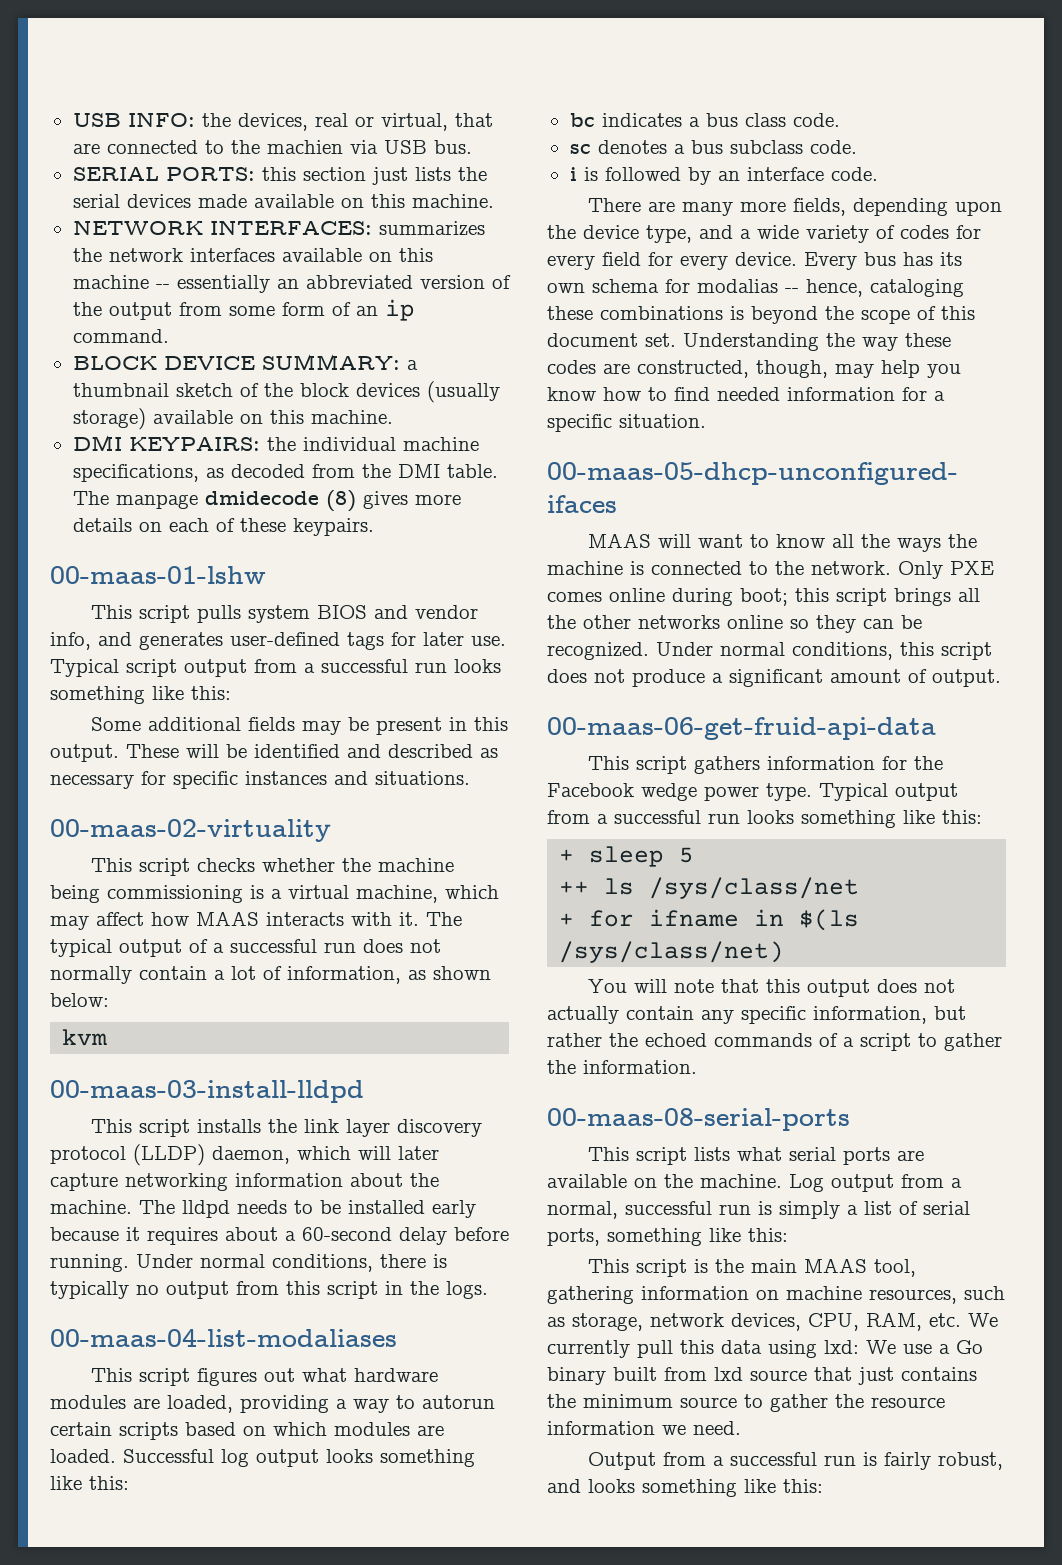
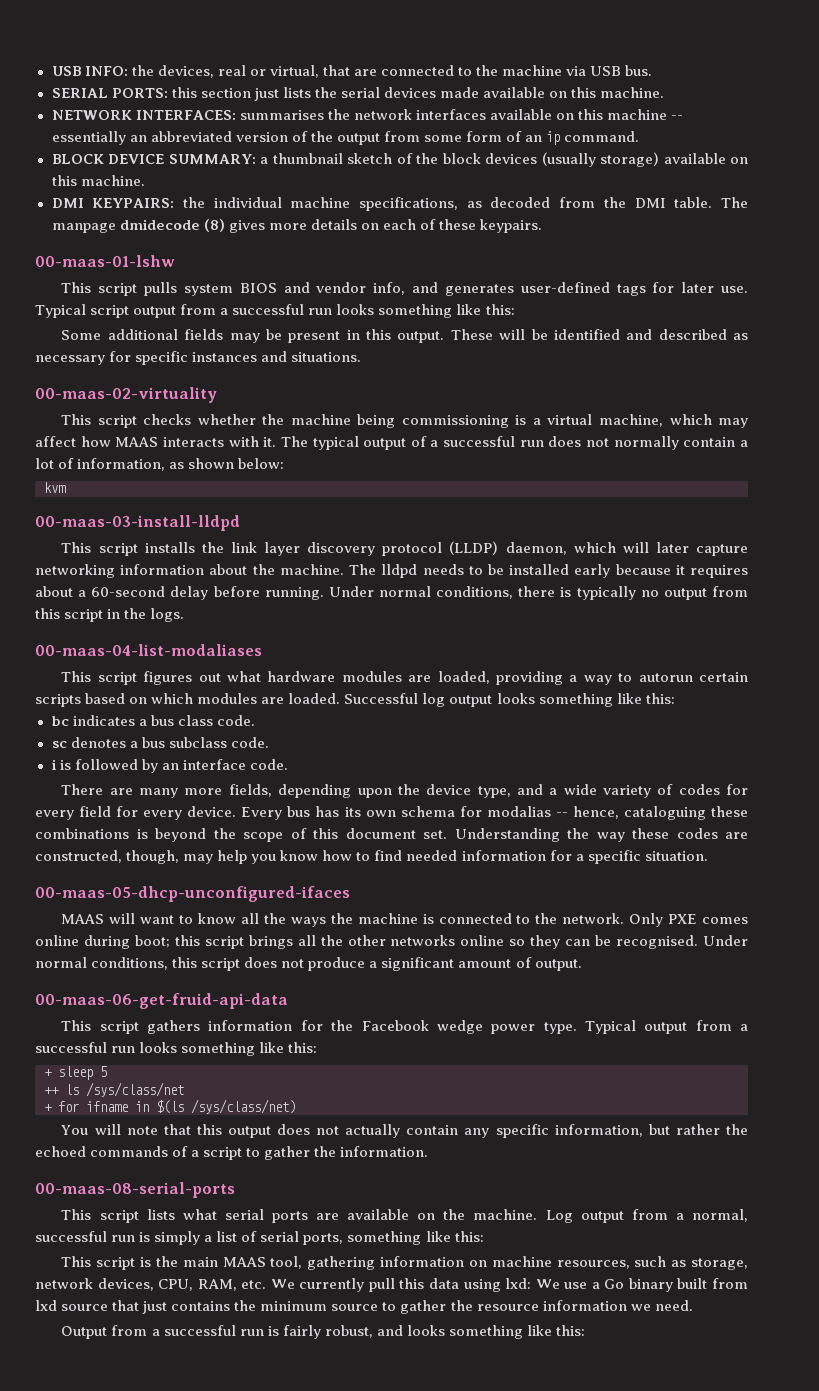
- USB INFO: the devices, real or virtual, that are connected to the machien via USB bus.
+ USB INFO: the devices, real or virtual, that are connected to the machine via USB bus.
- NETWORK INTERFACES: summarizes the network interfaces available on this machine -- essentially an abbreviated version of the output from some form of an ip command.
+ NETWORK INTERFACES: summarises the network interfaces available on this machine -- essentially an abbreviated version of the output from some form of an ip command.
- Every bus has its own schema for modalias -- hence, cataloging these combinations is beyond the scope of this document set.
+ Every bus has its own schema for modalias -- hence, cataloguing these combinations is beyond the scope of this document set.
- Only PXE comes online during boot; this script brings all the other networks online so they can be recognized.
+ Only PXE comes online during boot; this script brings all the other networks online so they can be recognised.

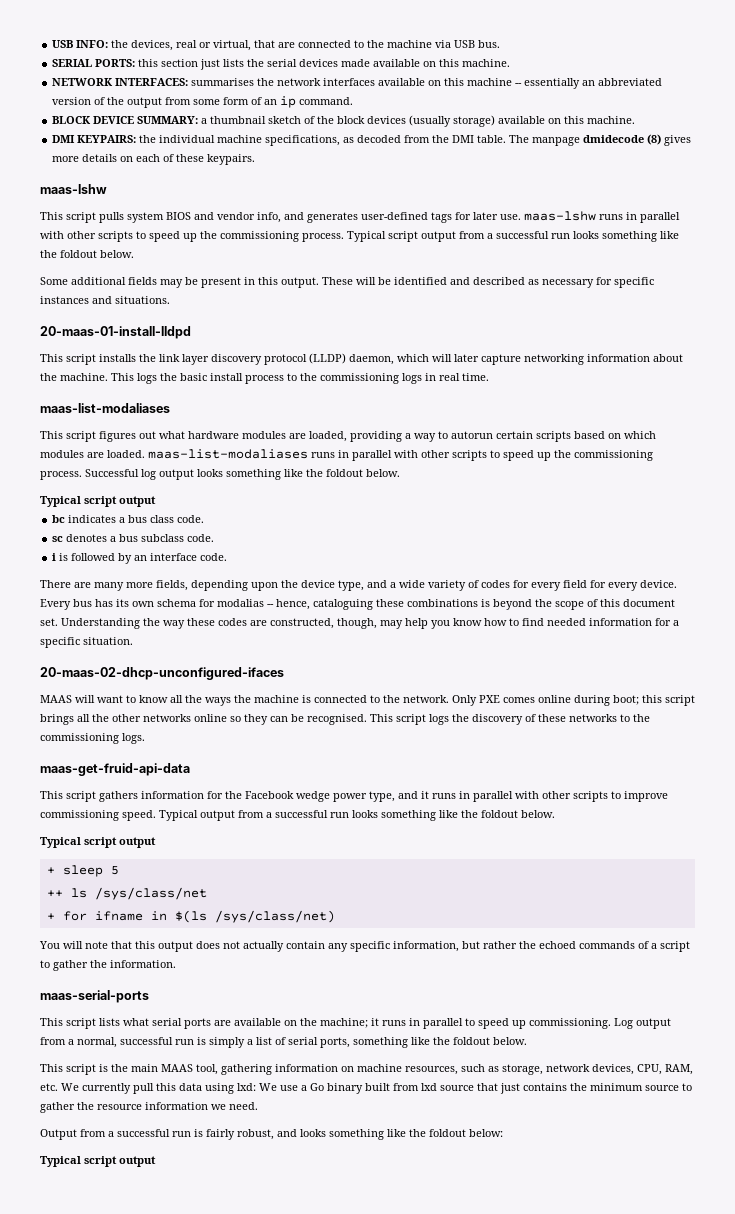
  The manpage dmidecode (8) gives more details on each of these keypairs.
- 00-maas-01-lshw
+ maas-lshw
- This script pulls system BIOS and vendor info, and generates user-defined tags for later use.
+ This script pulls system BIOS and vendor info, and generates user-defined tags for later use. maas-lshw runs in parallel with other scripts to speed up the commissioning process.
- Typical script output from a successful run looks something like this:
+ Typical script output from a successful run looks something like the foldout below.
- 00-maas-02-virtuality
- This script checks whether the machine being commissioning is a virtual machine, which may affect how MAAS interacts with it. The typical output of a successful run does not normally contain a lot of information, as shown below:
- kvm
- 00-maas-03-install-lldpd
+ 20-maas-01-install-lldpd
- The lldpd needs to be installed early because it requires about a 60-second delay before running. Under normal conditions, there is typically no output from this script in the logs.
- 00-maas-04-list-modaliases
+ This logs the basic install process to the commissioning logs in real time.
+ maas-list-modaliases
- This script figures out what hardware modules are loaded, providing a way to autorun certain scripts based on which modules are loaded.
+ This script figures out what hardware modules are loaded, providing a way to autorun certain scripts based on which modules are loaded. maas-list-modaliases runs in parallel with other scripts to speed up the commissioning process.
- Successful log output looks something like this:
+ Successful log output looks something like the foldout below.
+ Typical script output
- 00-maas-05-dhcp-unconfigured-ifaces
+ 20-maas-02-dhcp-unconfigured-ifaces
- Under normal conditions, this script does not produce a significant amount of output.
- 00-maas-06-get-fruid-api-data
+ This script logs the discovery of these networks to the commissioning logs.
+ maas-get-fruid-api-data
- This script gathers information for the Facebook wedge power type.
+ This script gathers information for the Facebook wedge power type, and it runs in parallel with other scripts to improve commissioning speed.
- Typical output from a successful run looks something like this:
+ Typical output from a successful run looks something like the foldout below.
+ Typical script output
- 00-maas-08-serial-ports
+ maas-serial-ports
- This script lists what serial ports are available on the machine.
+ This script lists what serial ports are available on the machine; it runs in parallel to speed up commissioning.
- Log output from a normal, successful run is simply a list of serial ports, something like this:
+ Log output from a normal, successful run is simply a list of serial ports, something like the foldout below.
- Output from a successful run is fairly robust, and looks something like this:
+ Output from a successful run is fairly robust, and looks something like the foldout below:
+ Typical script output

